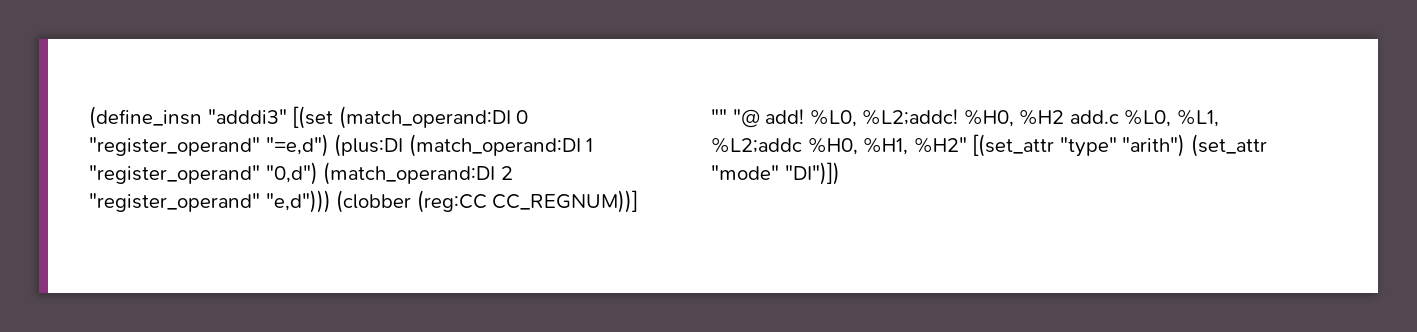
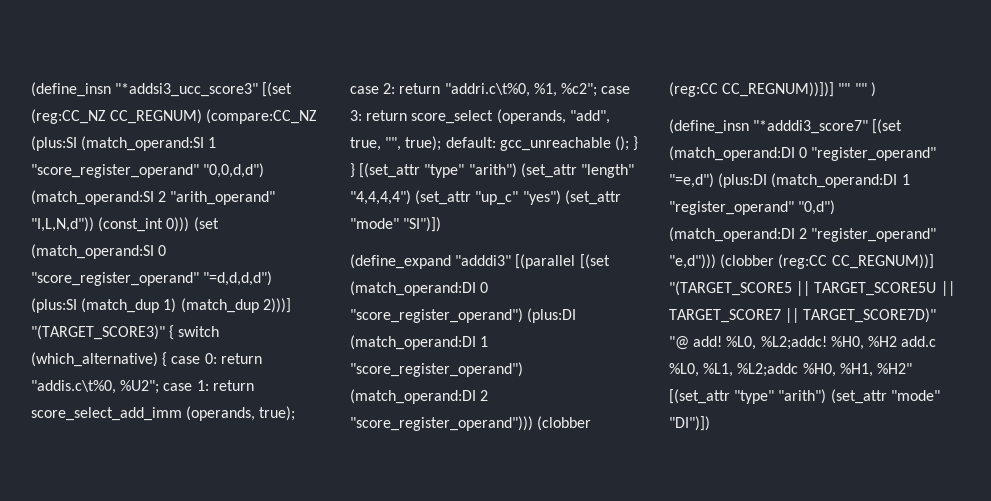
- (define_insn "adddi3" [(set (match_operand:DI 0 "register_operand" "=e,d") (plus:DI (match_operand:DI 1 "register_operand" "0,d") (match_operand:DI 2 "register_operand" "e,d"))) (clobber (reg:CC CC_REGNUM))] "" "@ add!
+ (define_insn "*addsi3_ucc_score3" [(set (reg:CC_NZ CC_REGNUM) (compare:CC_NZ (plus:SI (match_operand:SI 1 "score_register_operand" "0,0,d,d") (match_operand:SI 2 "arith_operand" "I,L,N,d")) (const_int 0))) (set (match_operand:SI 0 "score_register_operand" "=d,d,d,d") (plus:SI (match_dup 1) (match_dup 2)))] "(TARGET_SCORE3)" { switch (which_alternative) { case 0: return "addis.c\t%0, %U2"; case 1: return score_select_add_imm (operands, true); case 2: return "addri.c\t%0, %1, %c2"; case 3: return score_select (operands, "add", true, "", true); default: gcc_unreachable (); } } [(set_attr "type" "arith") (set_attr "length" "4,4,4,4") (set_attr "up_c" "yes") (set_attr "mode" "SI")])
+ (define_expand "adddi3" [(parallel [(set (match_operand:DI 0 "score_register_operand") (plus:DI (match_operand:DI 1 "score_register_operand") (match_operand:DI 2 "score_register_operand"))) (clobber (reg:CC CC_REGNUM))])] "" "" )
+ (define_insn "*adddi3_score7" [(set (match_operand:DI 0 "register_operand" "=e,d") (plus:DI (match_operand:DI 1 "register_operand" "0,d") (match_operand:DI 2 "register_operand" "e,d"))) (clobber (reg:CC CC_REGNUM))] "(TARGET_SCORE5 || TARGET_SCORE5U || TARGET_SCORE7 || TARGET_SCORE7D)" "@ add!

